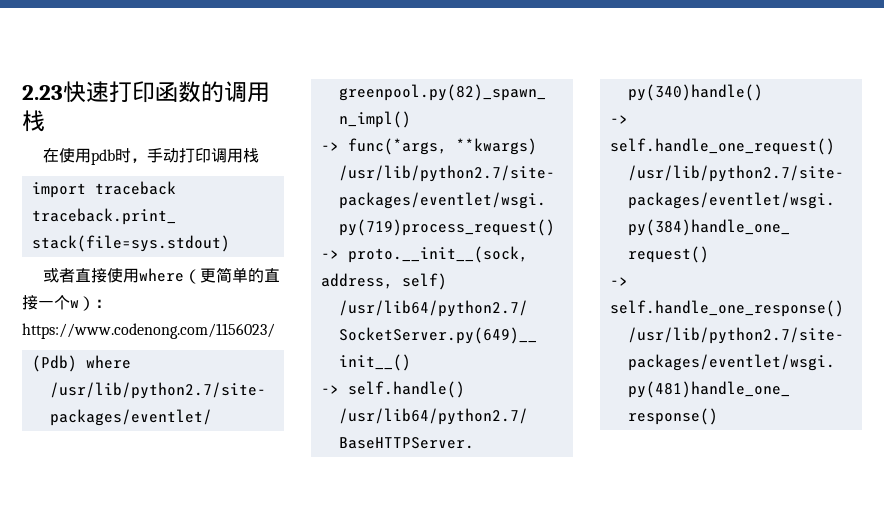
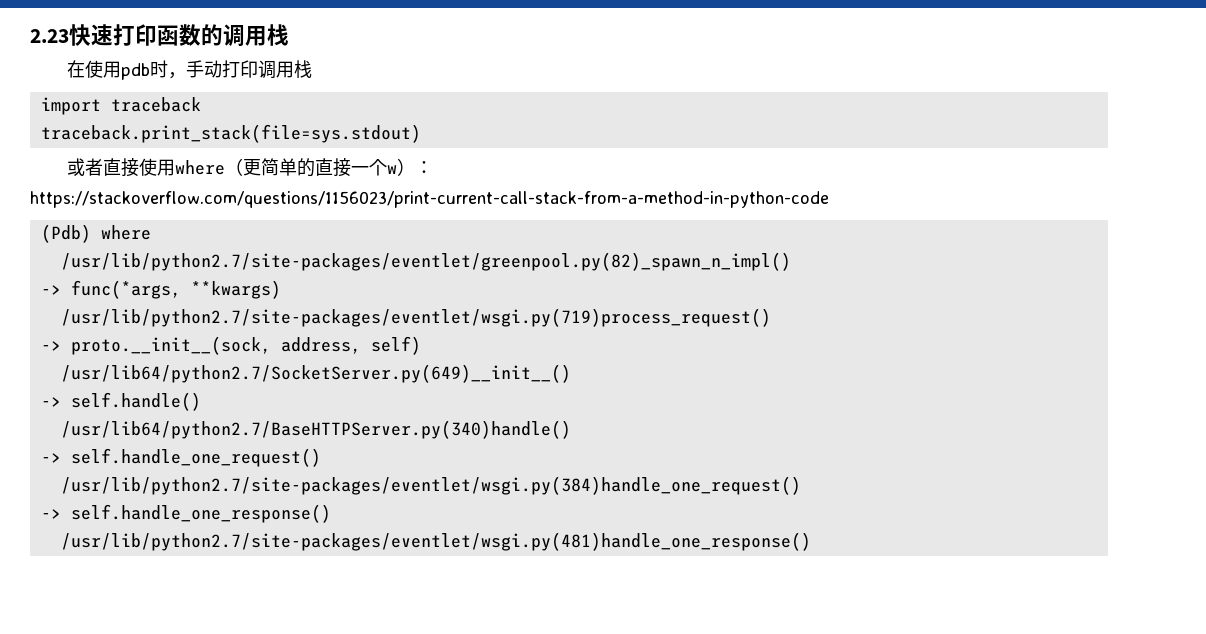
- 或者直接使用where（更简单的直接一个w）：https://www.codenong.com/1156023/
+ 或者直接使用where（更简单的直接一个w）：https://stackoverflow.com/questions/1156023/print-current-call-stack-from-a-method-in-python-code

